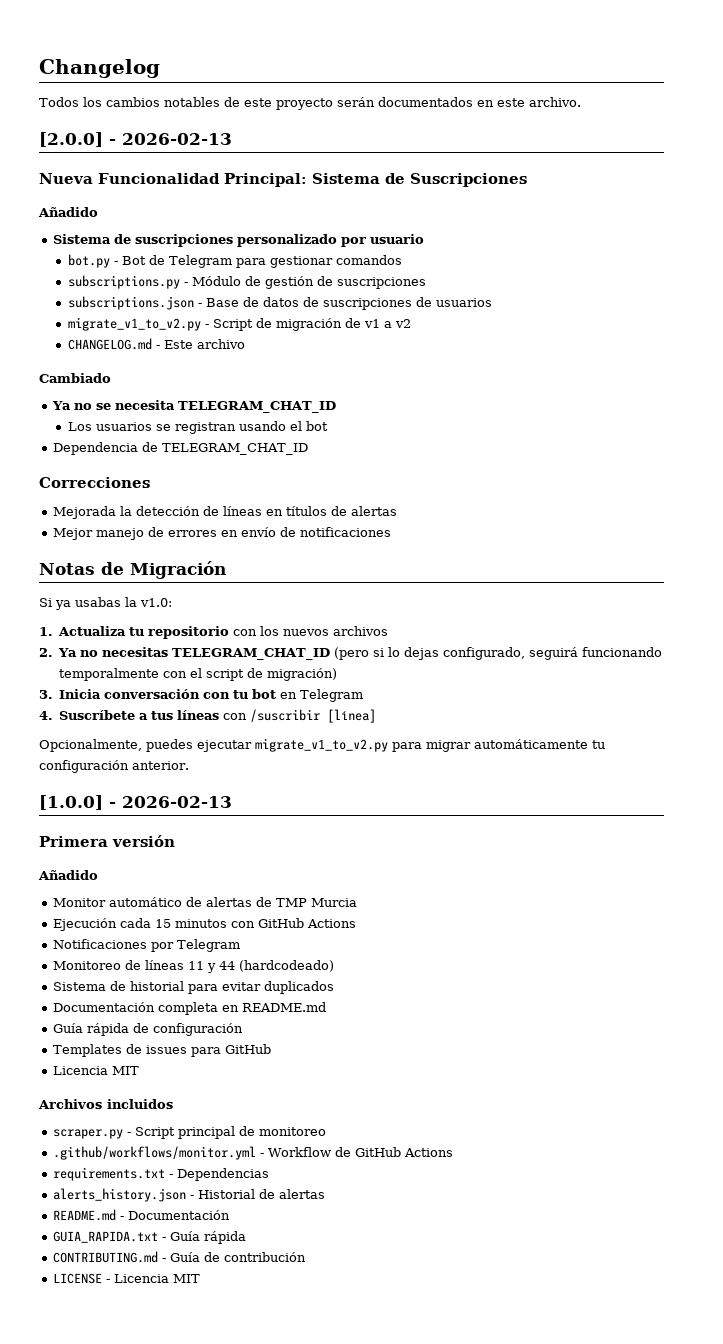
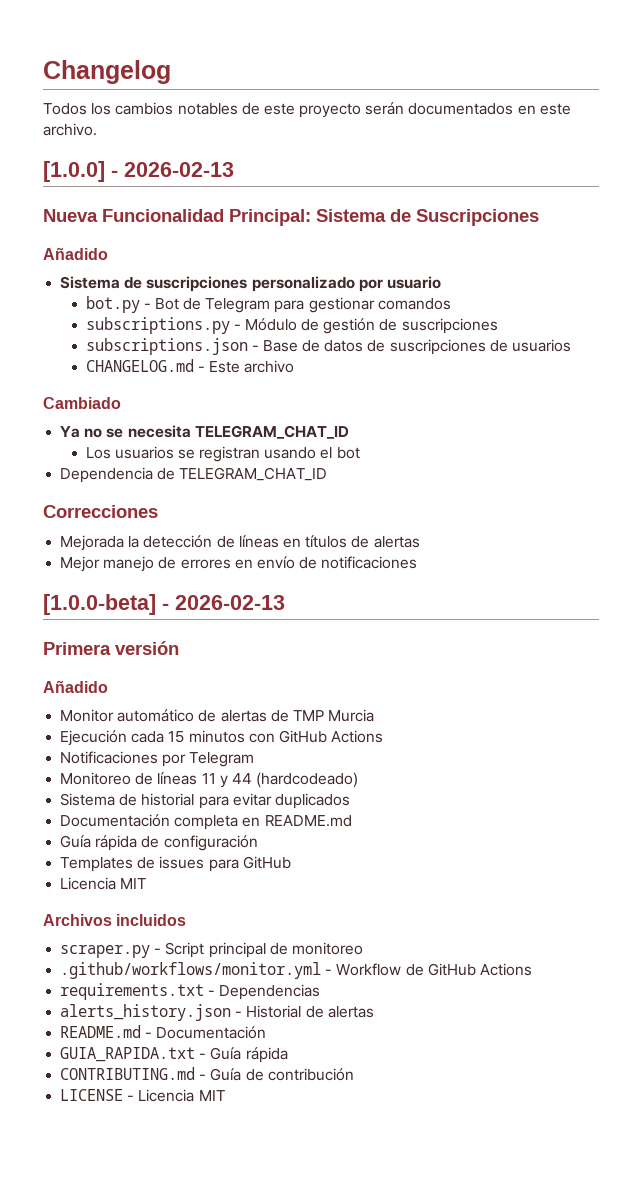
- [2.0.0] - 2026-02-13
+ [1.0.0] - 2026-02-13
- migrate_v1_to_v2.py - Script de migración de v1 a v2
- Notas de Migración
- Si ya usabas la v1.0:
- 1. Actualiza tu repositorio con los nuevos archivos
- 2. Ya no necesitas TELEGRAM_CHAT_ID (pero si lo dejas configurado, seguirá funcionando temporalmente con el script de migración)
- 3. Inicia conversación con tu bot en Telegram
- 4. Suscríbete a tus líneas con /suscribir [línea]
- Opcionalmente, puedes ejecutar migrate_v1_to_v2.py para migrar automáticamente tu configuración anterior.
- [1.0.0] - 2026-02-13
+ [1.0.0-beta] - 2026-02-13

